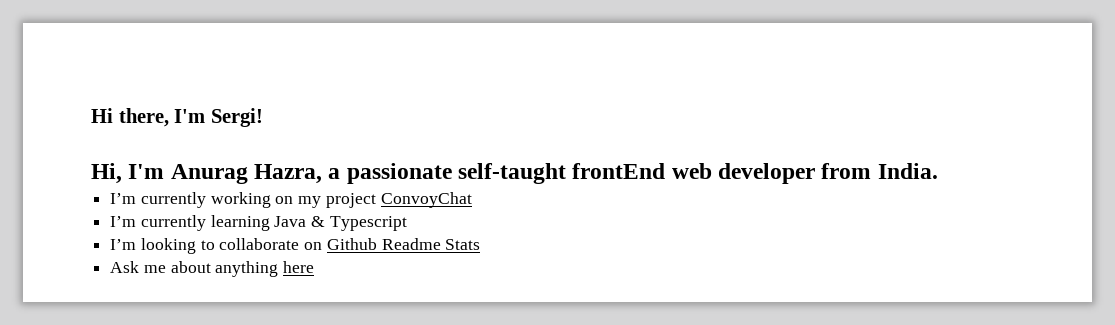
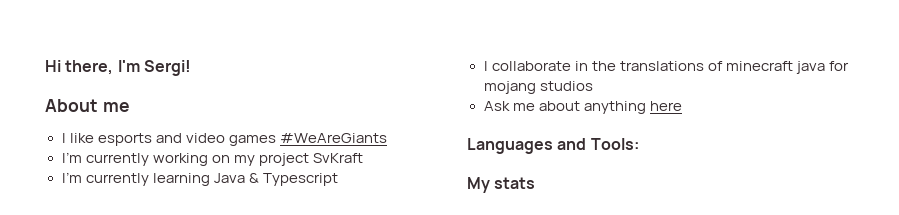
- Hi, I'm Anurag Hazra, a passionate self-taught frontEnd web developer from India.
+ About me
+ I like esports and video games #WeAreGiants
- I’m currently working on my project ConvoyChat
+ I’m currently working on my project SvKraft
- I’m looking to collaborate on Github Readme Stats
+ I collaborate in the translations of minecraft java for mojang studios
+ Languages and Tools:
+ My stats

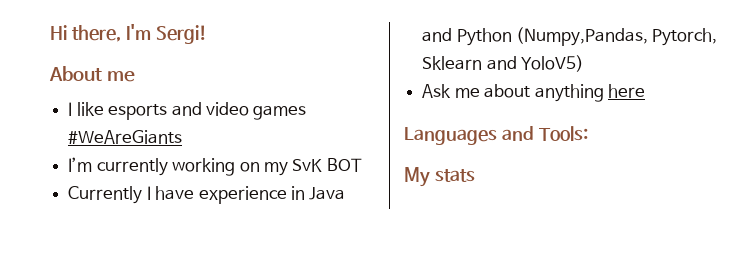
- I’m currently working on my project SvKraft
- I’m currently learning Java & Typescript
- I collaborate in the translations of minecraft java for mojang studios
+ I’m currently working on my SvK BOT
+ Currently I have experience in Java and Python (Numpy,Pandas, Pytorch, Sklearn and YoloV5)

